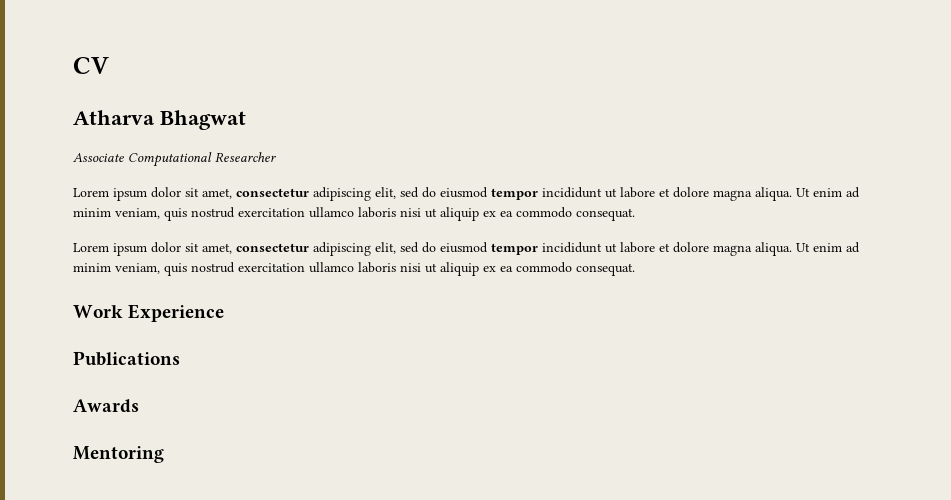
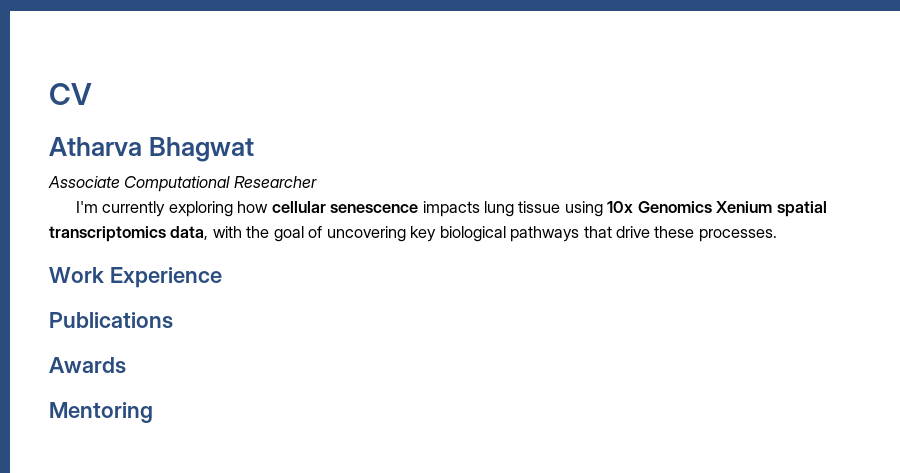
  Associate Computational Researcher
- Lorem ipsum dolor sit amet, consectetur adipiscing elit, sed do eiusmod tempor incididunt ut labore et dolore magna aliqua. Ut enim ad minim veniam, quis nostrud exercitation ullamco laboris nisi ut aliquip ex ea commodo consequat.
- Lorem ipsum dolor sit amet, consectetur adipiscing elit, sed do eiusmod tempor incididunt ut labore et dolore magna aliqua. Ut enim ad minim veniam, quis nostrud exercitation ullamco laboris nisi ut aliquip ex ea commodo consequat.
+ I'm currently exploring how cellular senescence impacts lung tissue using 10x Genomics Xenium spatial transcriptomics data, with the goal of uncovering key biological pathways that drive these processes.

